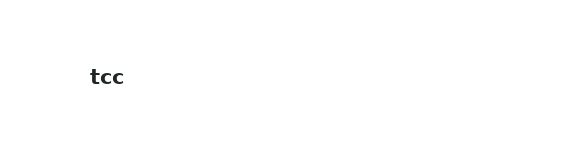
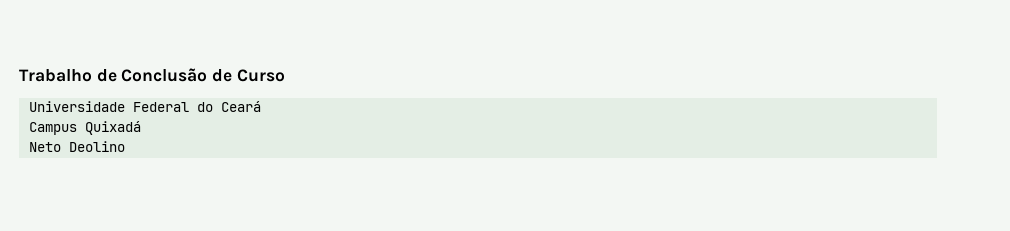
- tcc
+ Trabalho de Conclusão de Curso
+ Universidade Federal do Ceará
+ Campus Quixadá
+ Neto Deolino

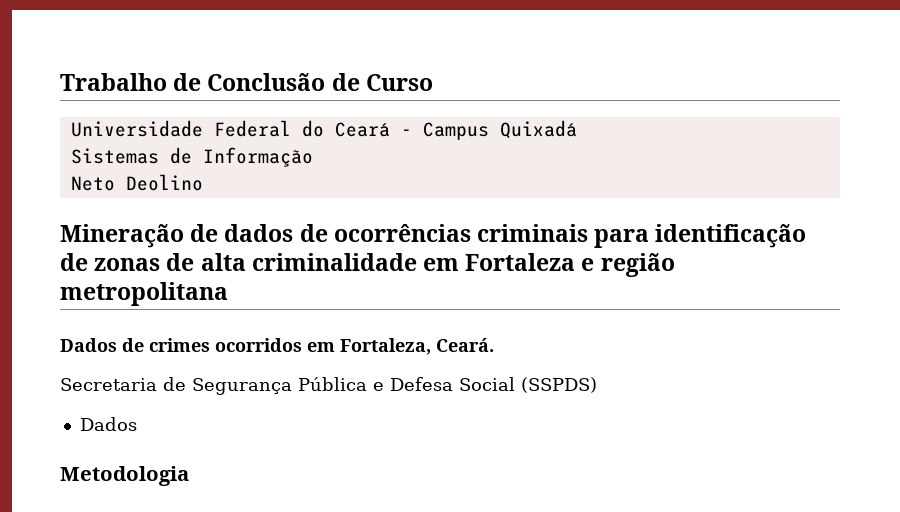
- Universidade Federal do Ceará
- Campus Quixadá
+ Universidade Federal do Ceará - Campus Quixadá
+ Sistemas de Informação
+ Mineração de dados de ocorrências criminais para identificação de zonas de alta criminalidade em Fortaleza e região metropolitana
+ Dados de crimes ocorridos em Fortaleza, Ceará.
+ Secretaria de Segurança Pública e Defesa Social (SSPDS)
+ Dados
+ Metodologia

